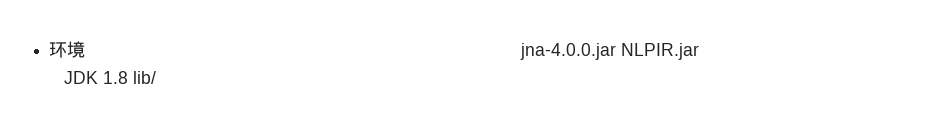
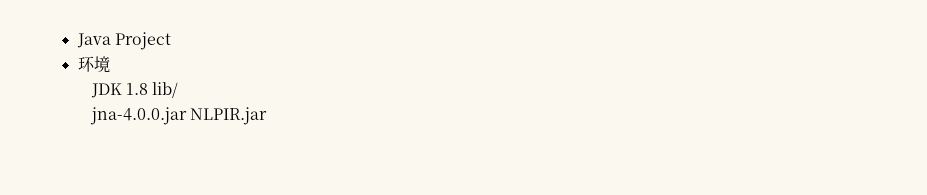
+ Java Project

